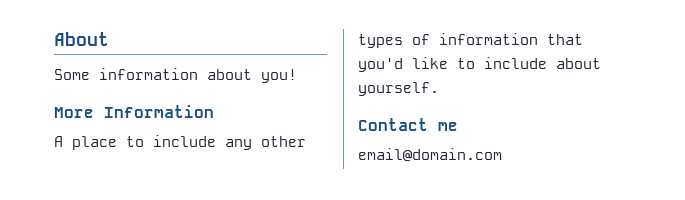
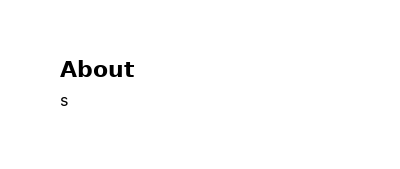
- Some information about you!
- More Information
- A place to include any other types of information that you'd like to include about yourself.
- Contact me
- email@domain.com
+ s

